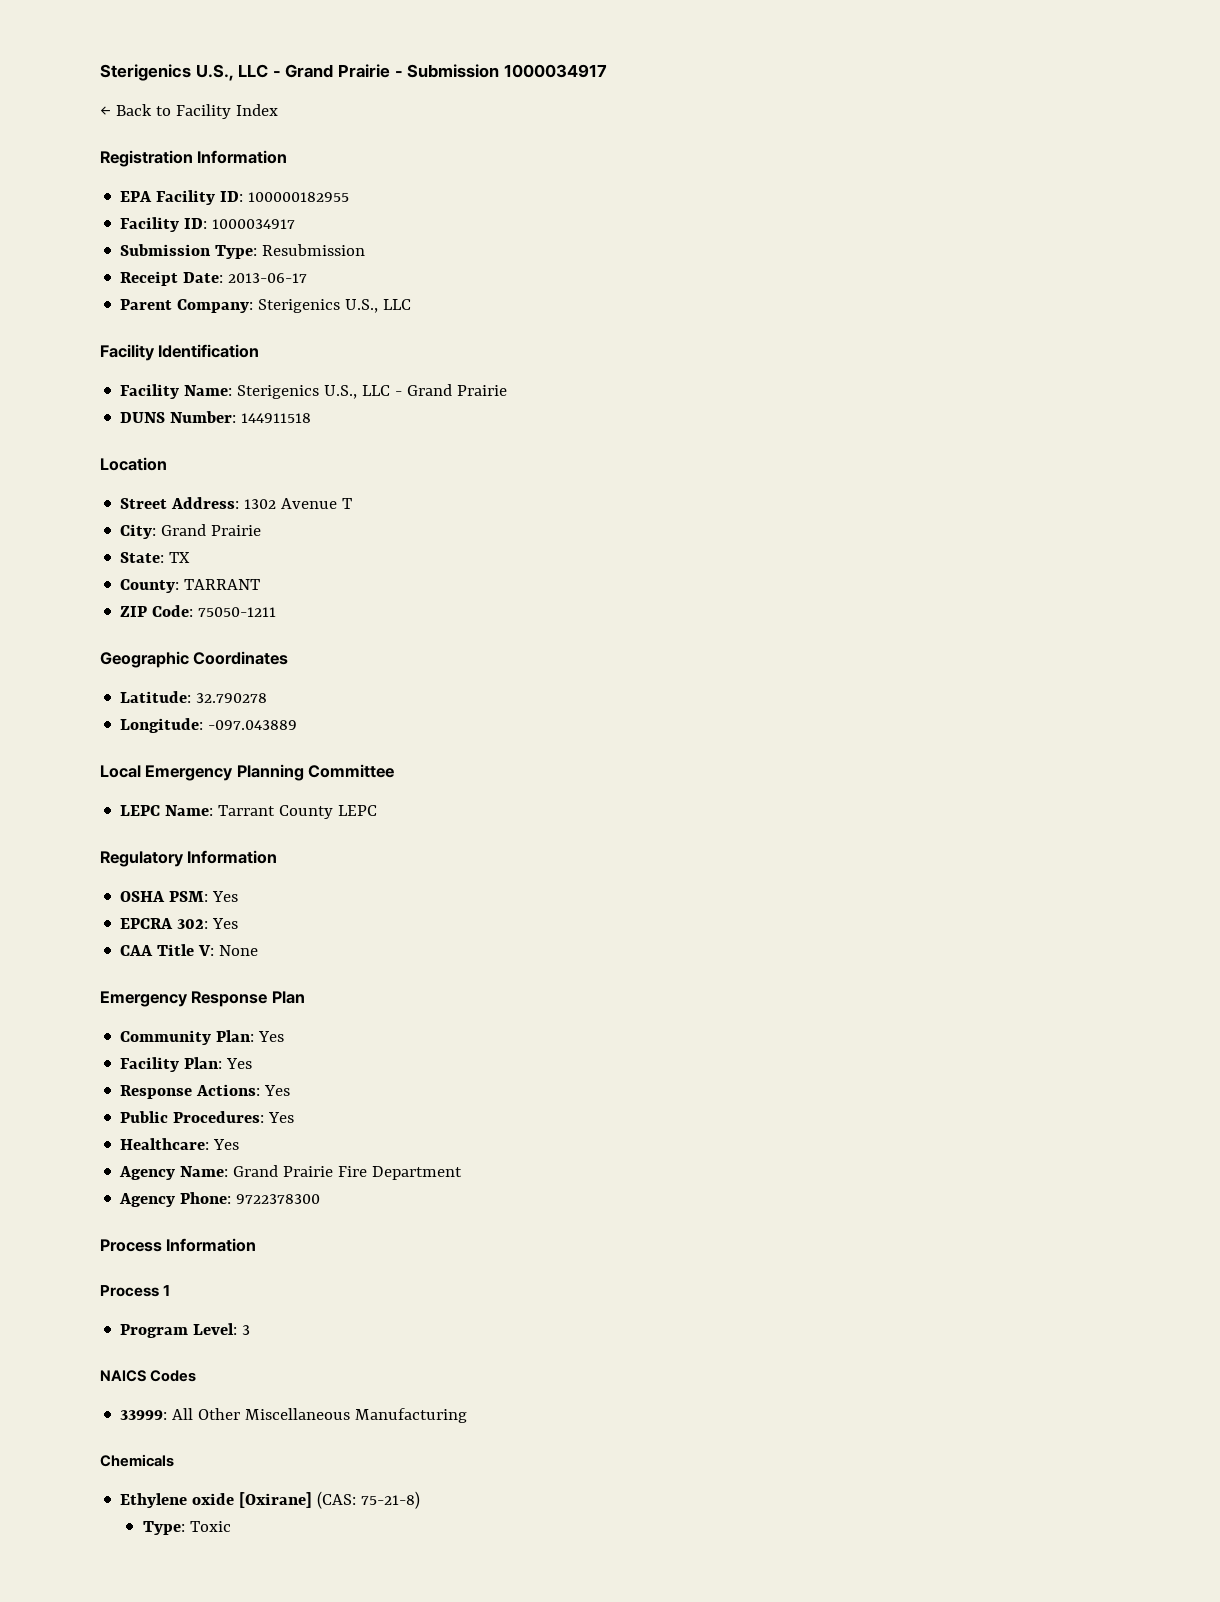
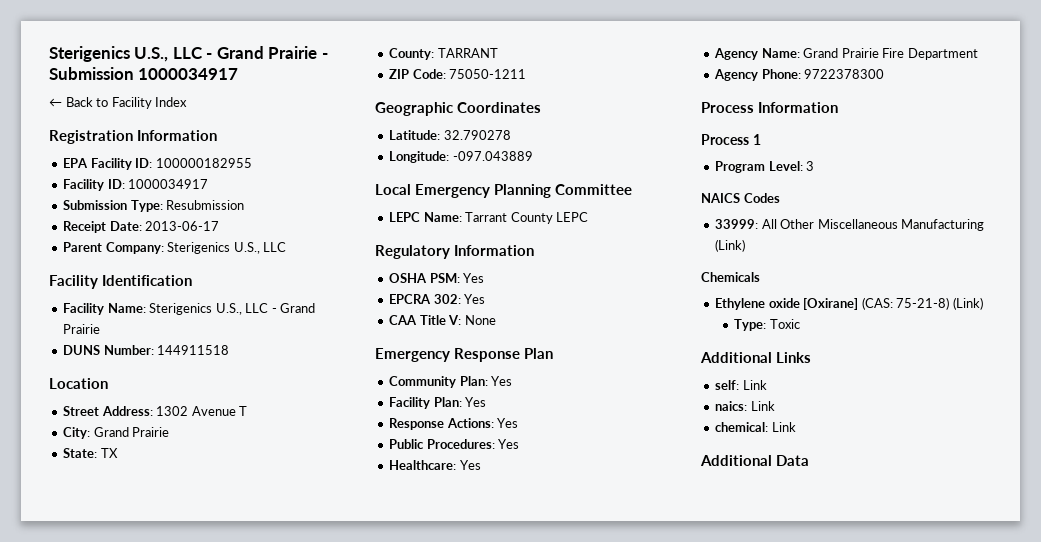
- 33999: All Other Miscellaneous Manufacturing
+ 33999: All Other Miscellaneous Manufacturing (Link)
- Ethylene oxide [Oxirane] (CAS: 75-21-8)
+ Ethylene oxide [Oxirane] (CAS: 75-21-8) (Link)
+ Additional Links
+ self: Link
+ naics: Link
+ chemical: Link
+ Additional Data

